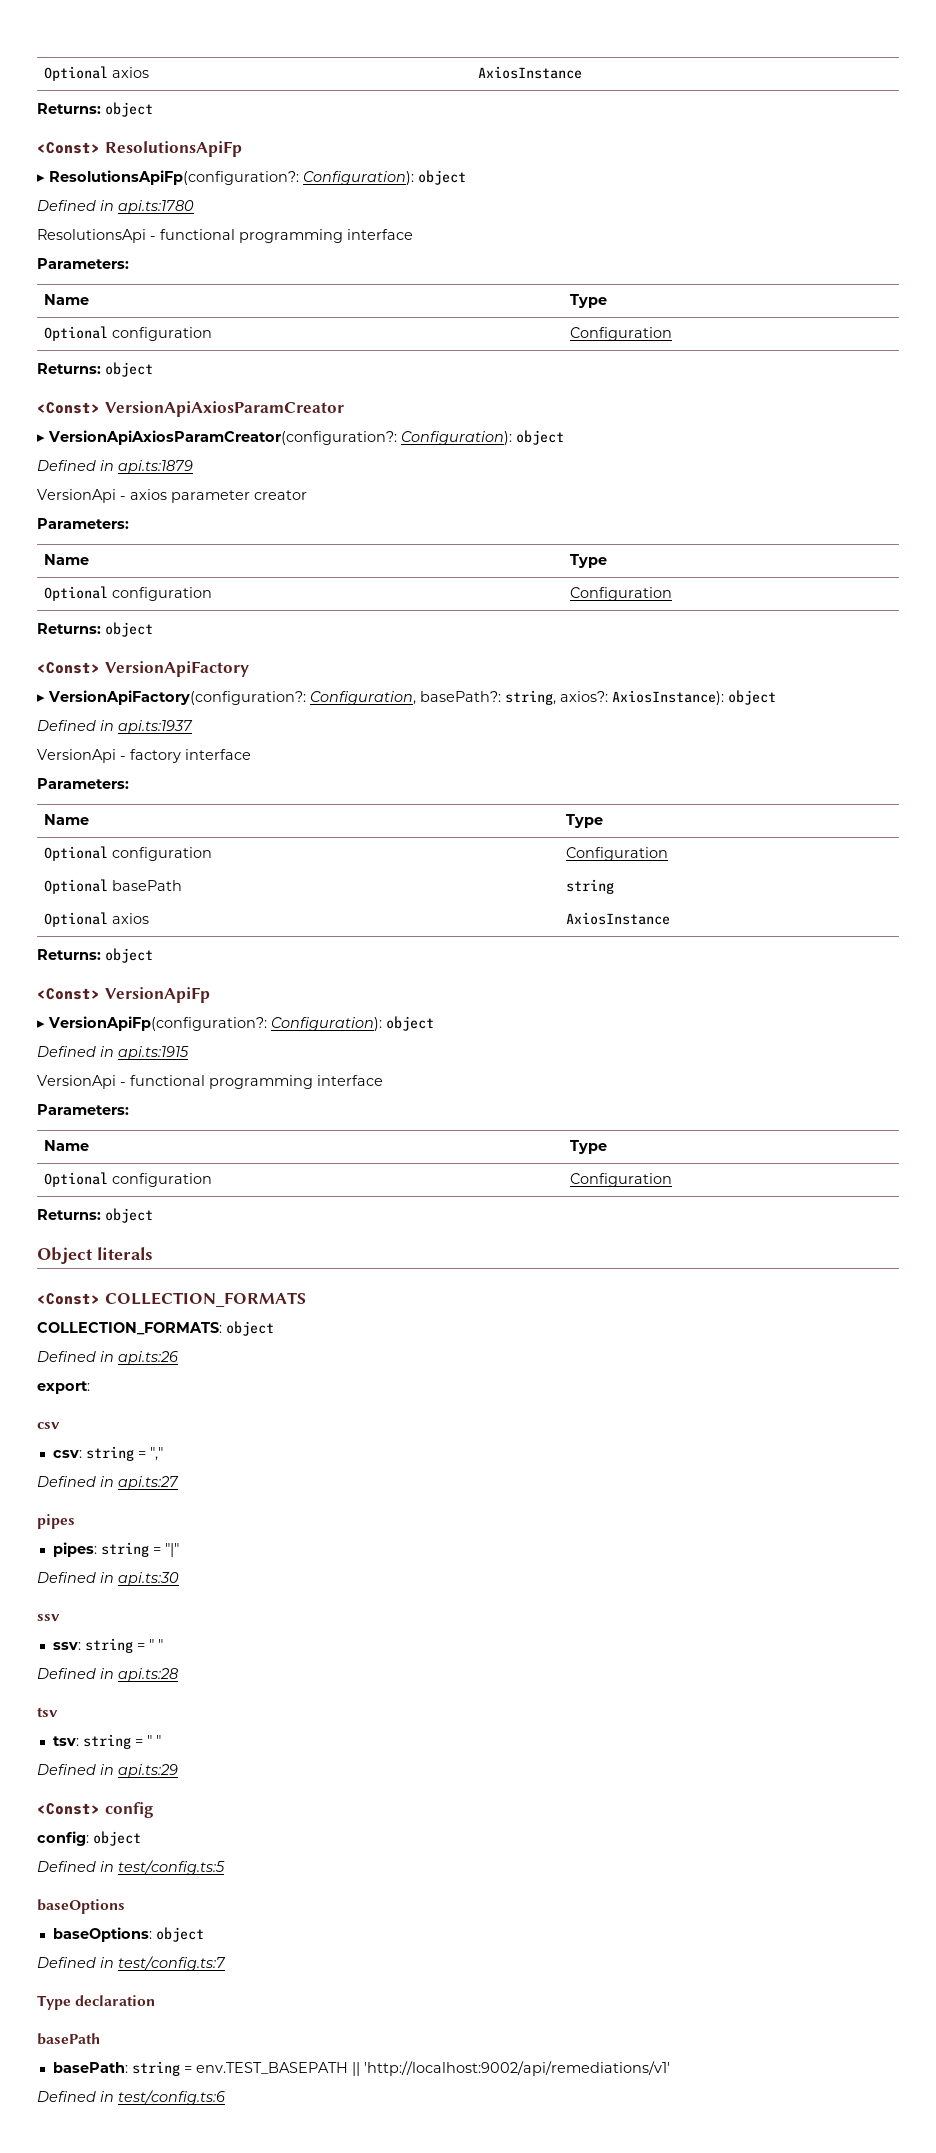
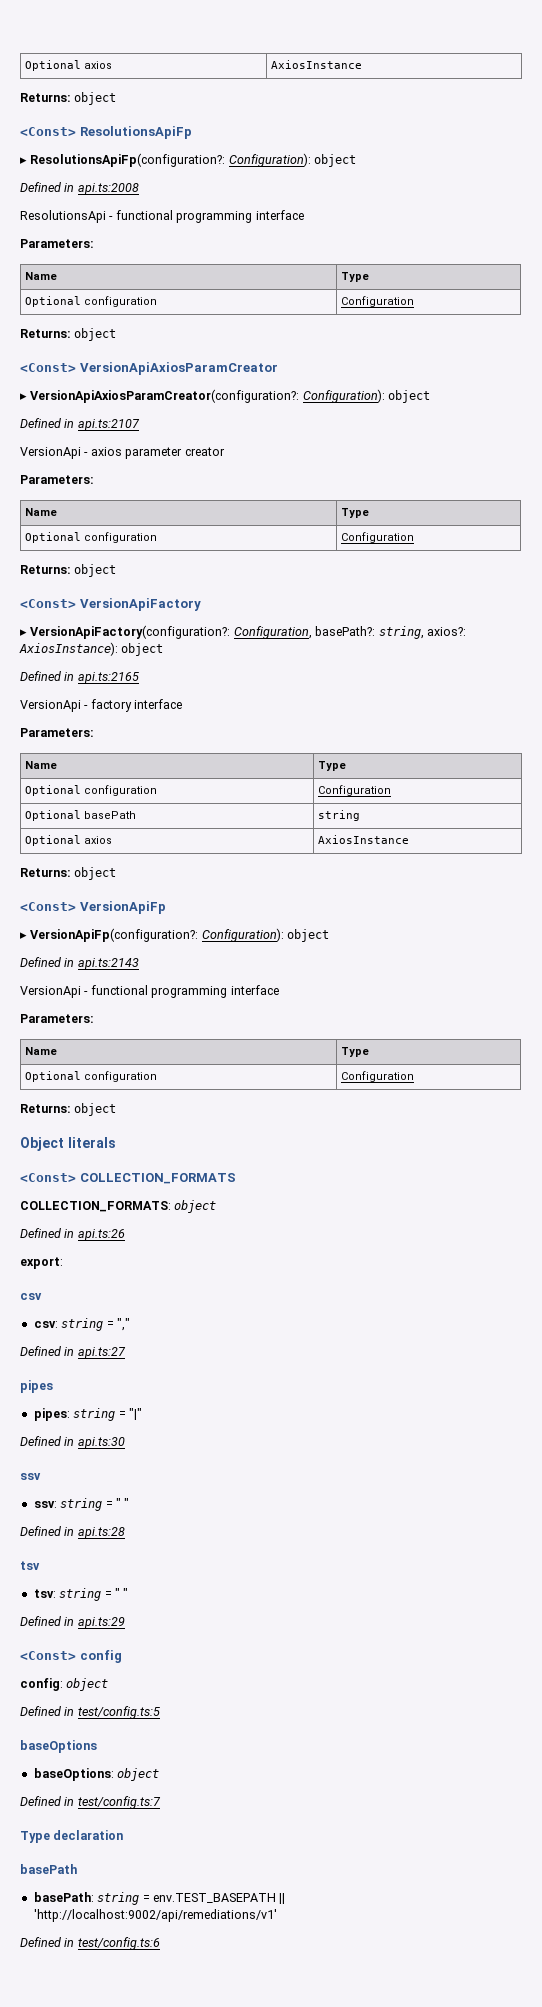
- Defined in api.ts:1780
+ Defined in api.ts:2008
- Defined in api.ts:1879
+ Defined in api.ts:2107
- Defined in api.ts:1937
+ Defined in api.ts:2165
- Defined in api.ts:1915
+ Defined in api.ts:2143

